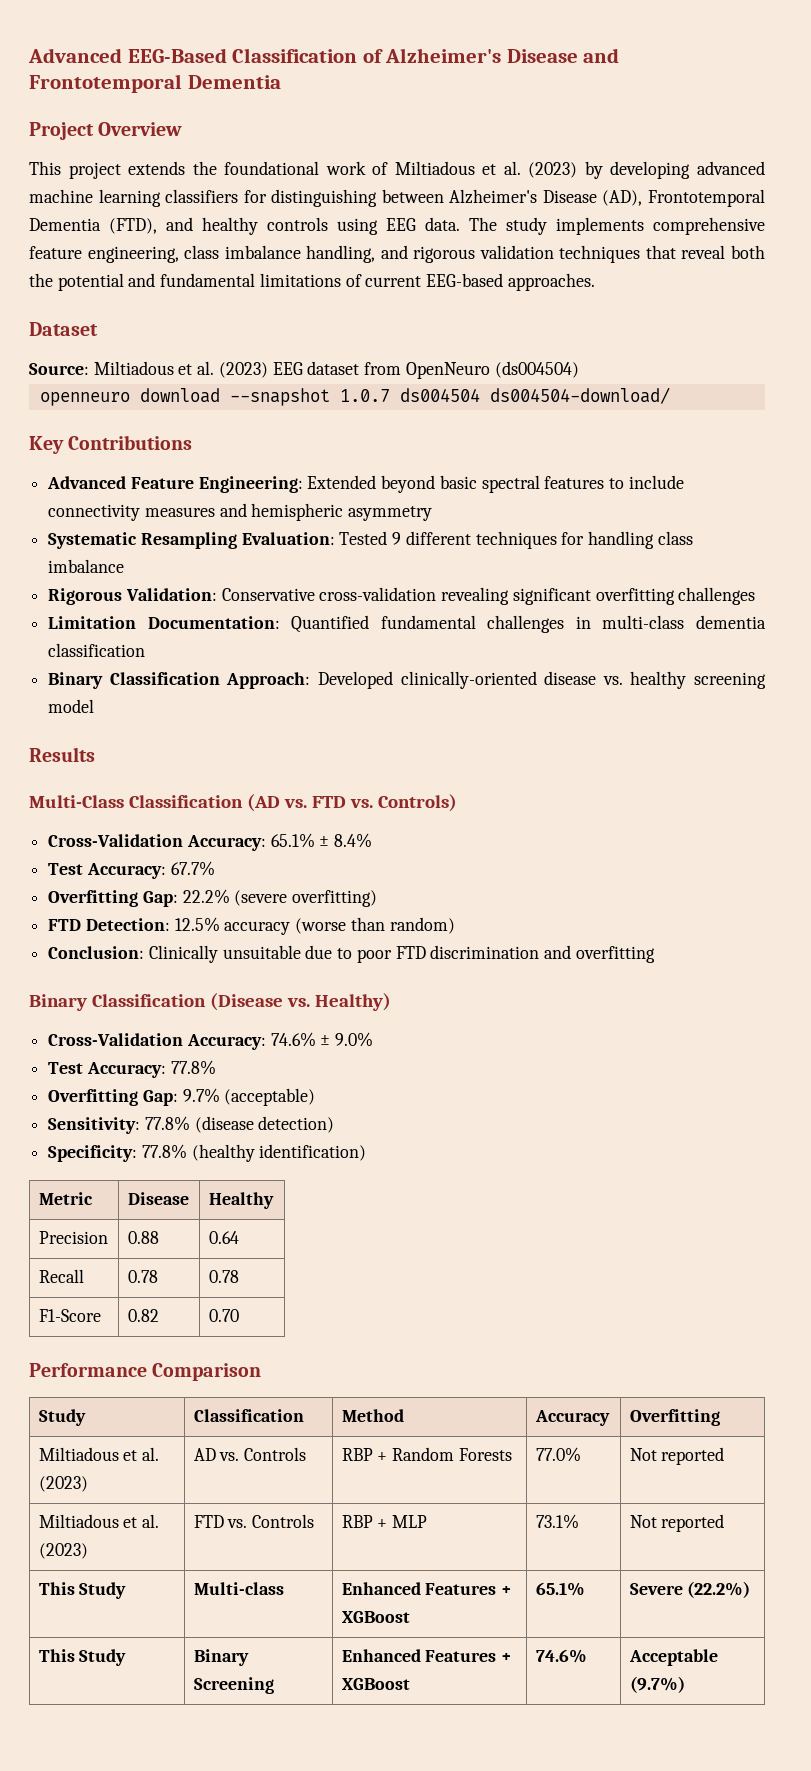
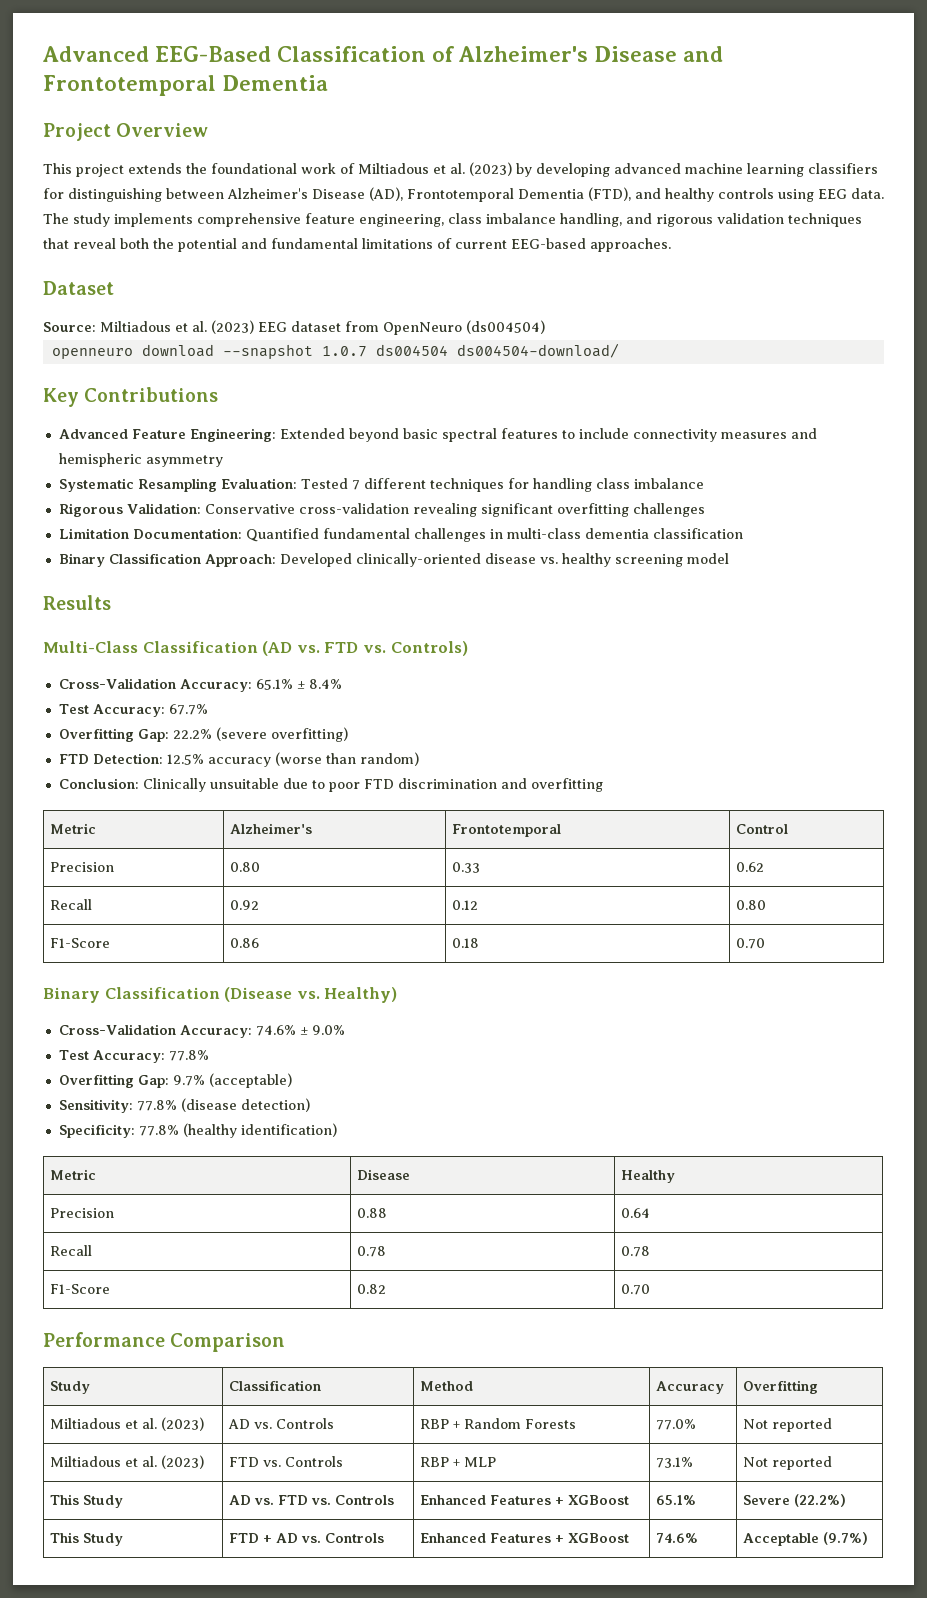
- Systematic Resampling Evaluation: Tested 9 different techniques for handling class imbalance
+ Systematic Resampling Evaluation: Tested 7 different techniques for handling class imbalance
+ Metric | Alzheimer's | Frontotemporal | Control
+ Precision | 0.80 | 0.33 | 0.62
+ Recall | 0.92 | 0.12 | 0.80
+ F1-Score | 0.86 | 0.18 | 0.70
- This Study | Multi-class | Enhanced Features + XGBoost | 65.1% | Severe (22.2%)
+ This Study | AD vs. FTD vs. Controls | Enhanced Features + XGBoost | 65.1% | Severe (22.2%)
- This Study | Binary Screening | Enhanced Features + XGBoost | 74.6% | Acceptable (9.7%)
+ This Study | FTD + AD vs. Controls | Enhanced Features + XGBoost | 74.6% | Acceptable (9.7%)

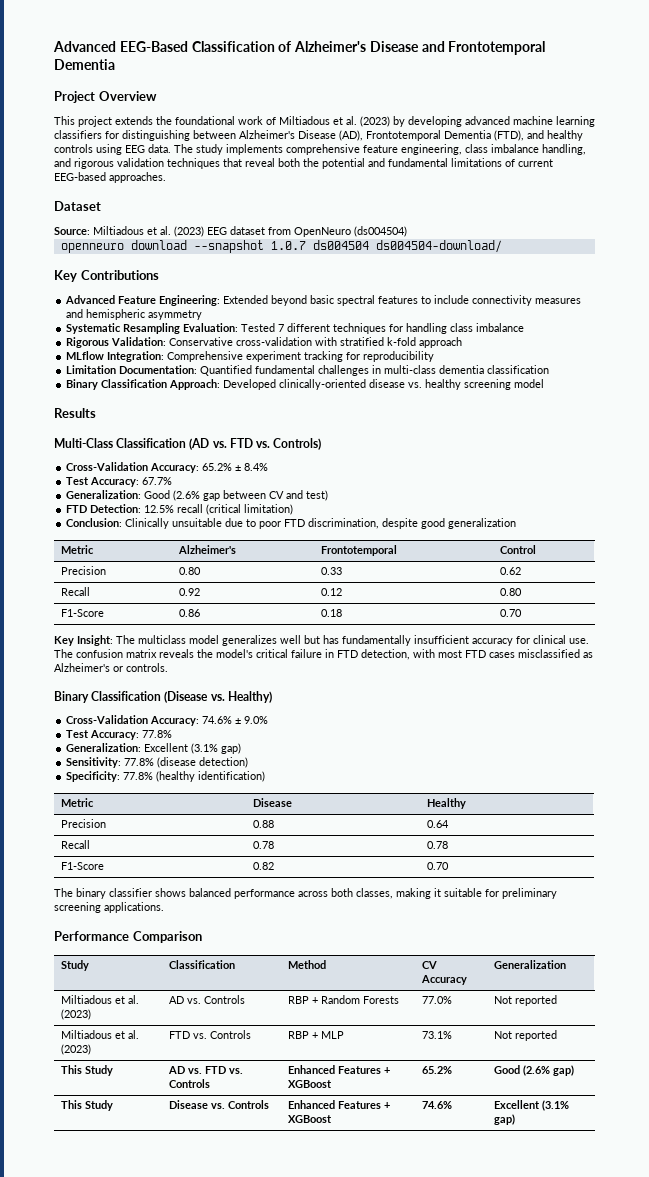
- Rigorous Validation: Conservative cross-validation revealing significant overfitting challenges
+ Rigorous Validation: Conservative cross-validation with stratified k-fold approach
+ MLflow Integration: Comprehensive experiment tracking for reproducibility
- Cross-Validation Accuracy: 65.1% ± 8.4%
+ Cross-Validation Accuracy: 65.2% ± 8.4%
- Overfitting Gap: 22.2% (severe overfitting)
+ Generalization: Good (2.6% gap between CV and test)
- FTD Detection: 12.5% accuracy (worse than random)
+ FTD Detection: 12.5% recall (critical limitation)
- Conclusion: Clinically unsuitable due to poor FTD discrimination and overfitting
+ Conclusion: Clinically unsuitable due to poor FTD discrimination, despite good generalization
+ Key Insight: The multiclass model generalizes well but has fundamentally insufficient accuracy for clinical use. The confusion matrix reveals the model's critical failure in FTD detection, with most FTD cases misclassified as Alzheimer's or controls.
- Overfitting Gap: 9.7% (acceptable)
+ Generalization: Excellent (3.1% gap)
+ The binary classifier shows balanced performance across both classes, making it suitable for preliminary screening applications.
- Study | Classification | Method | Accuracy | Overfitting
+ Study | Classification | Method | CV Accuracy | Generalization
- This Study | AD vs. FTD vs. Controls | Enhanced Features + XGBoost | 65.1% | Severe (22.2%)
- This Study | FTD + AD vs. Controls | Enhanced Features + XGBoost | 74.6% | Acceptable (9.7%)
+ This Study | AD vs. FTD vs. Controls | Enhanced Features + XGBoost | 65.2% | Good (2.6% gap)
+ This Study | Disease vs. Controls | Enhanced Features + XGBoost | 74.6% | Excellent (3.1% gap)

